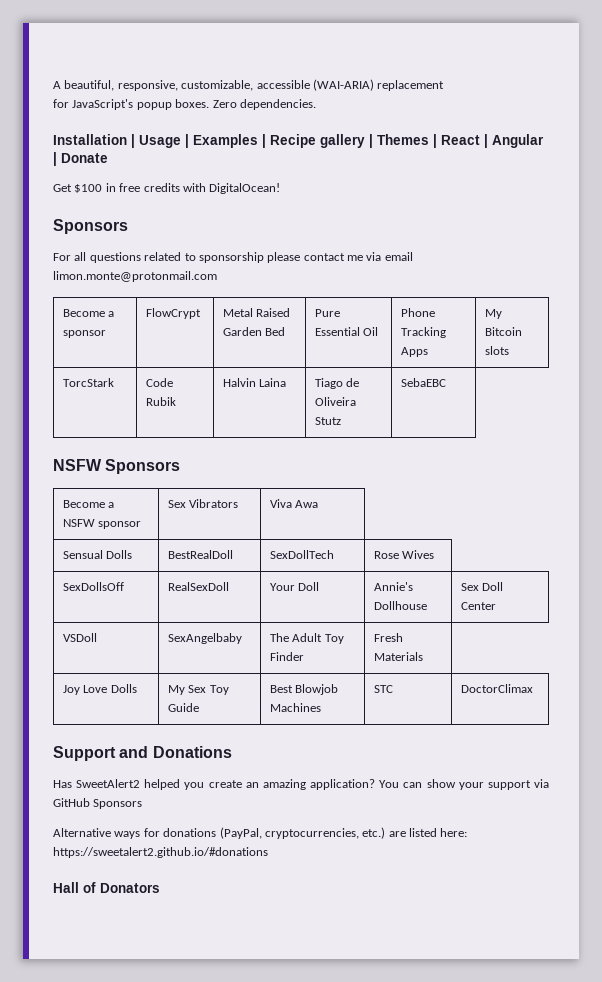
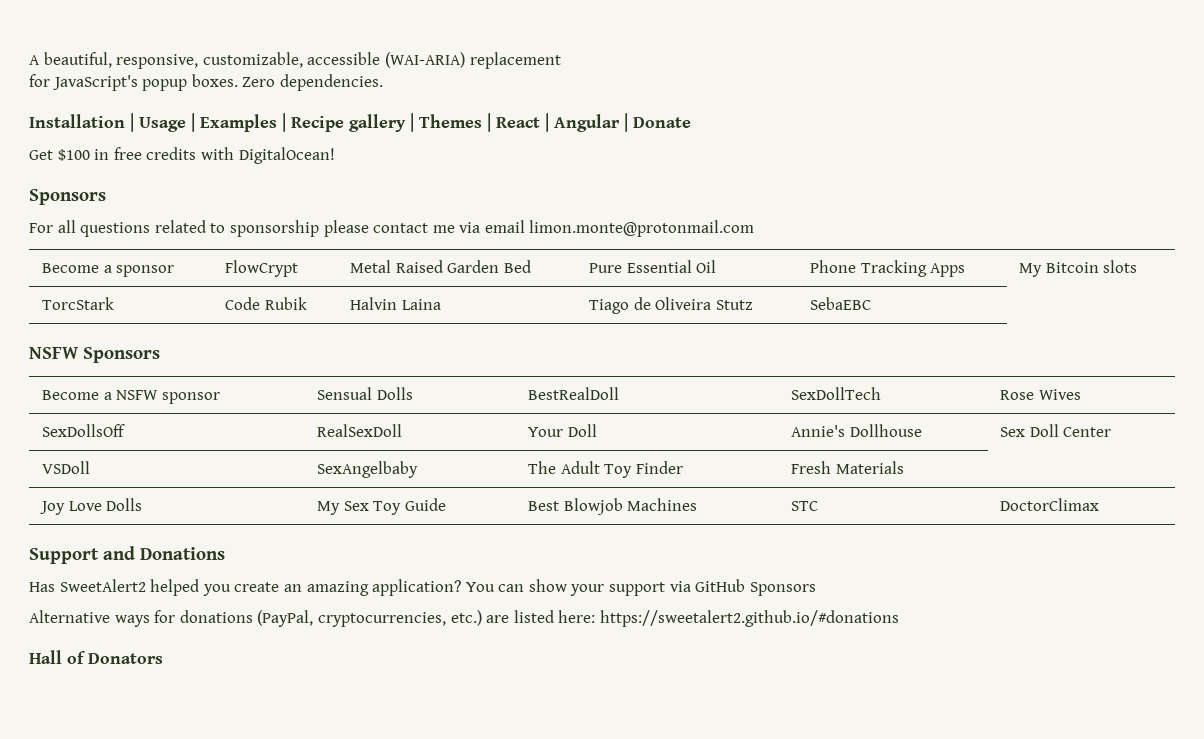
- Become a NSFW sponsor | Sex Vibrators | Viva Awa
- Sensual Dolls | BestRealDoll | SexDollTech | Rose Wives
+ Become a NSFW sponsor | Sensual Dolls | BestRealDoll | SexDollTech | Rose Wives

